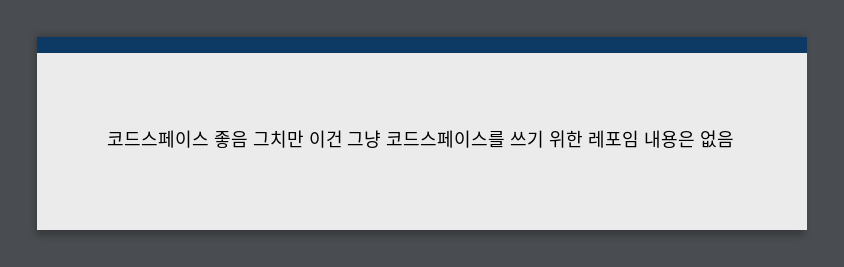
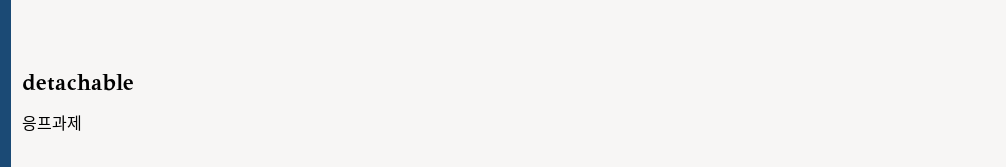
- 코드스페이스 좋음 그치만 이건 그냥 코드스페이스를 쓰기 위한 레포임 내용은 없음
+ detachable
+ 응프과제

